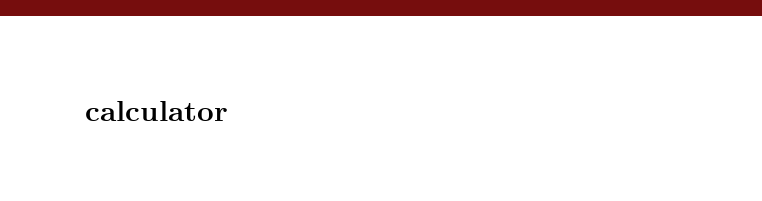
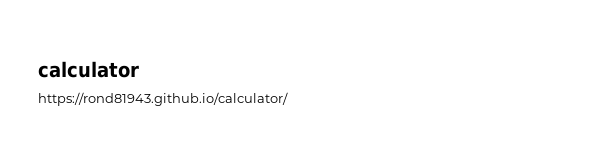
+ https://rond81943.github.io/calculator/

